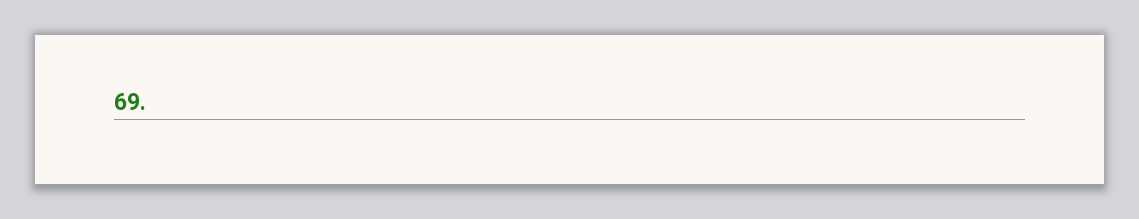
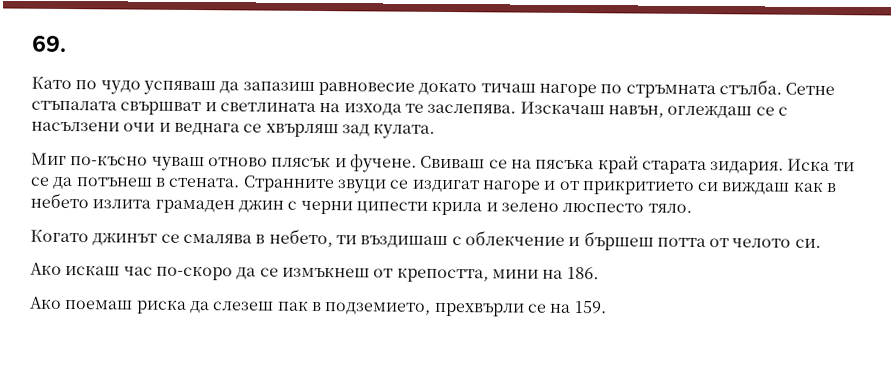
+ Като по чудо успяваш да запазиш равновесие докато тичаш нагоре по стръмната стълба. Сетне стъпалата свършват и светлината на изхода те заслепява. Изскачаш навън, оглеждаш се с насълзени очи и веднага се хвърляш зад кулата.
+ Миг по-късно чуваш отново плясък и фучене. Свиваш се на пясъка край старата зидария. Иска ти се да потънеш в стената. Странните звуци се издигат нагоре и от прикритието си виждаш как в небето излита грамаден джин с черни ципести крила и зелено люспесто тяло.
+ Когато джинът се смалява в небето, ти въздишаш с облекчение и бършеш потта от челото си.
+ Ако искаш час по-скоро да се измъкнеш от крепостта, мини на 186.
+ Ако поемаш риска да слезеш пак в подземието, прехвърли се на 159.

